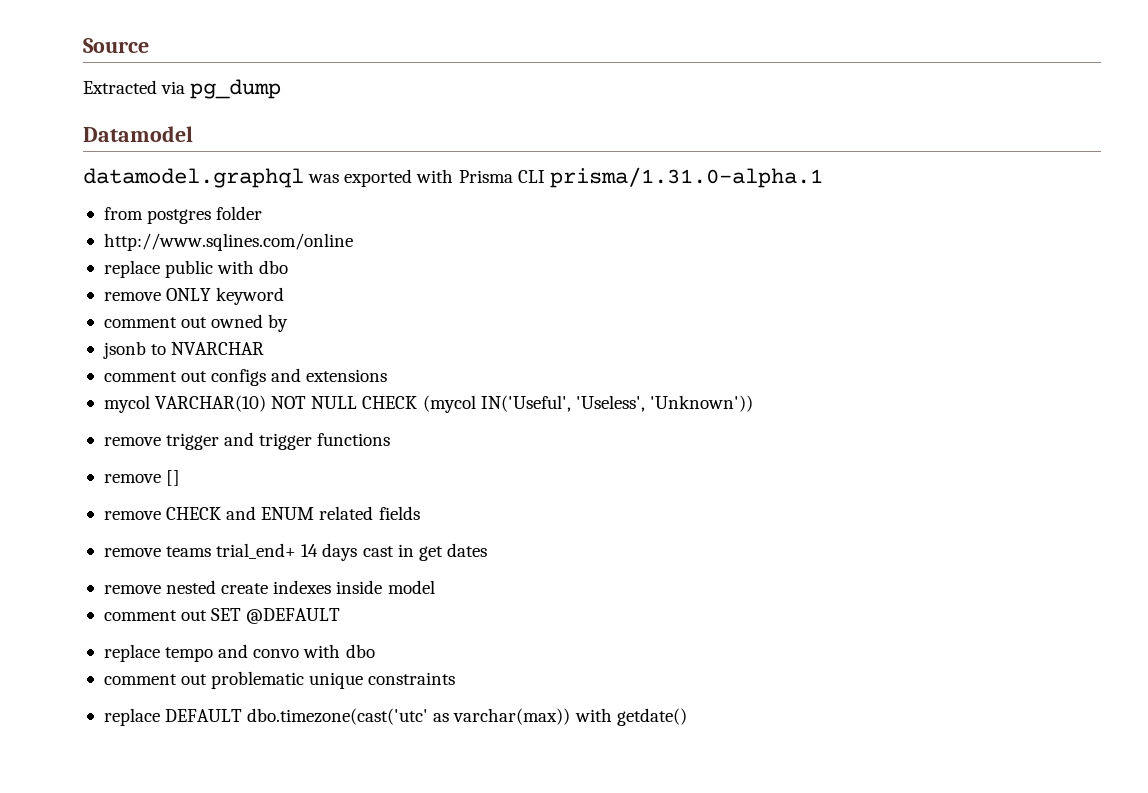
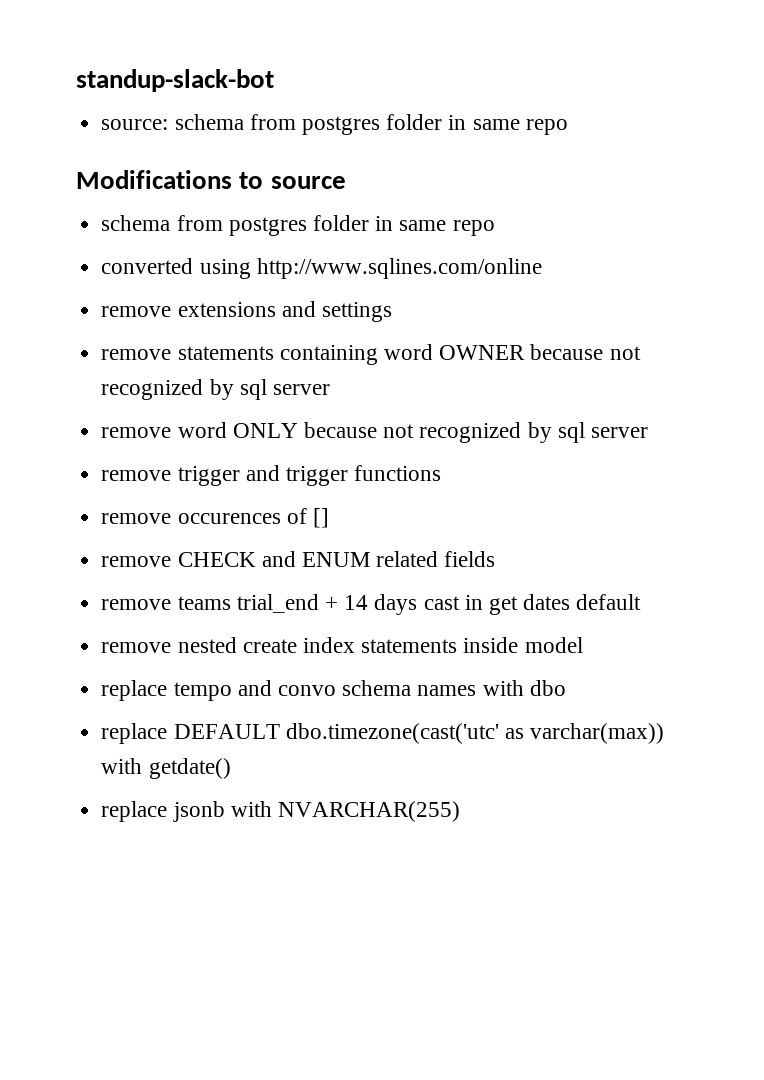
- Source
- Extracted via pg_dump
- Datamodel
- datamodel.graphql was exported with Prisma CLI prisma/1.31.0-alpha.1
- from postgres folder
- http://www.sqlines.com/online
- replace public with dbo
- remove ONLY keyword
- comment out owned by
- jsonb to NVARCHAR
- comment out configs and extensions
- mycol VARCHAR(10) NOT NULL CHECK (mycol IN('Useful', 'Useless', 'Unknown'))
+ standup-slack-bot
+ source: schema from postgres folder in same repo
+ Modifications to source
+ schema from postgres folder in same repo
+ converted using http://www.sqlines.com/online
+ remove extensions and settings
+ remove statements containing word OWNER because not recognized by sql server
+ remove word ONLY because not recognized by sql server
- remove []
+ remove occurences of []
- remove teams trial_end+ 14 days cast in get dates
+ remove teams trial_end + 14 days cast in get dates default
- remove nested create indexes inside model
+ remove nested create index statements inside model
- comment out SET @DEFAULT
- replace tempo and convo with dbo
- comment out problematic unique constraints
+ replace tempo and convo schema names with dbo
+ replace jsonb with NVARCHAR(255)

